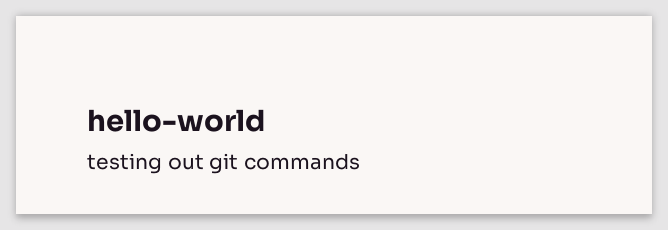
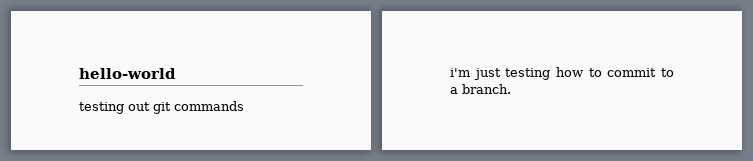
+ i'm just testing how to commit to a branch.

